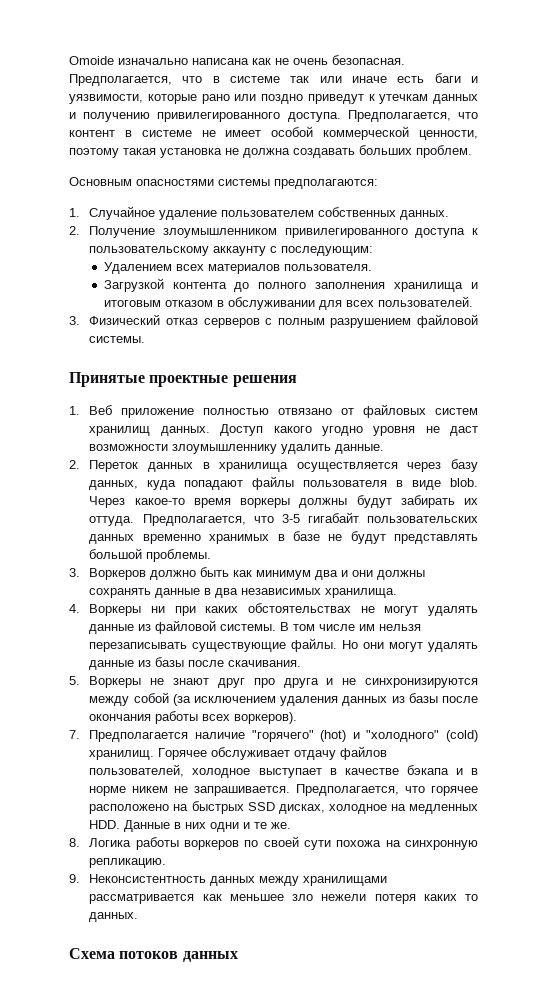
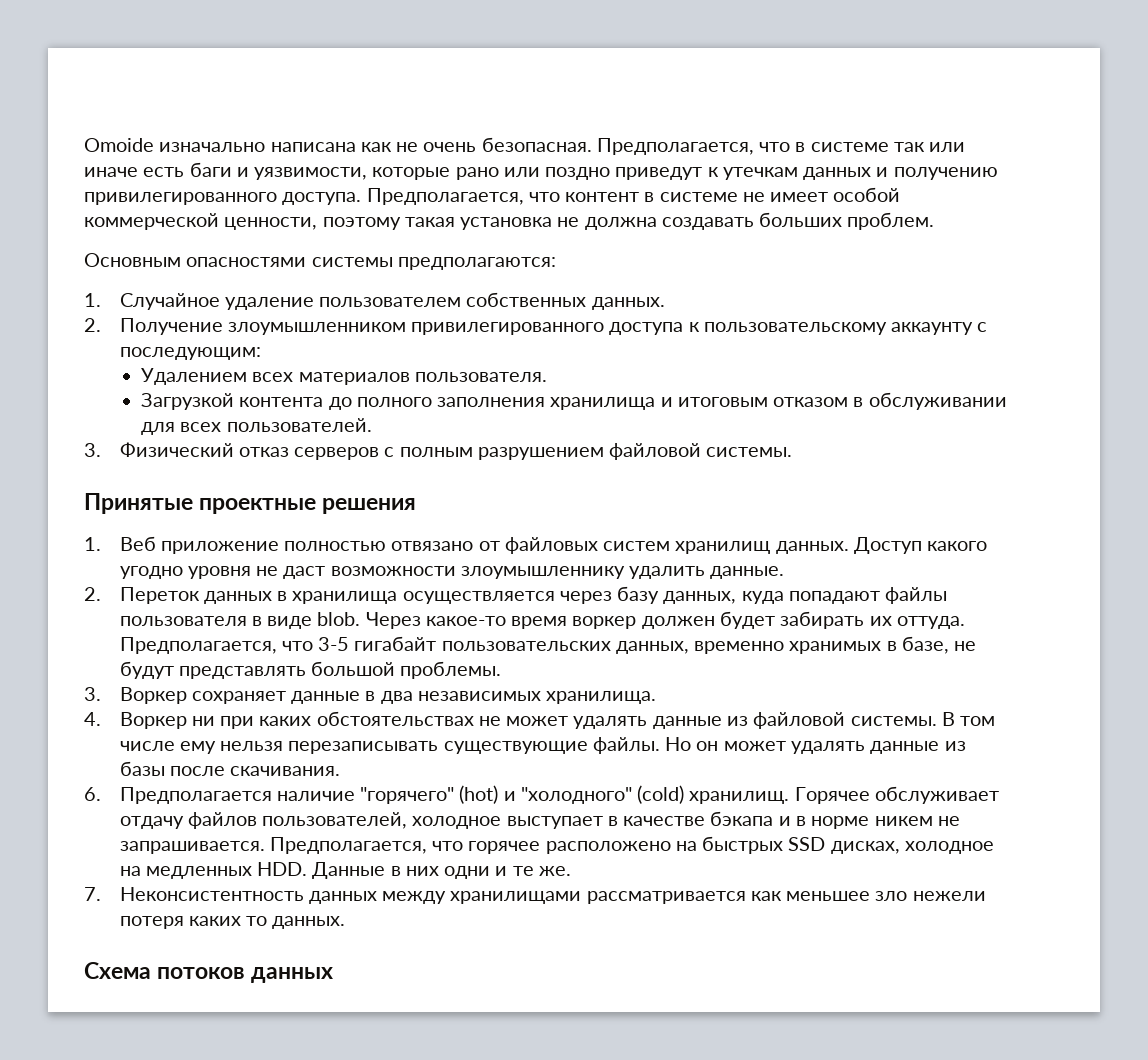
- Через какое-то время воркеры должны будут забирать их оттуда.
+ Через какое-то время воркер должен будет забирать их оттуда.
- Предполагается, что 3-5 гигабайт пользовательских данных временно хранимых в базе не будут представлять большой проблемы.
+ Предполагается, что 3-5 гигабайт пользовательских данных, временно хранимых в базе, не будут представлять большой проблемы.
- 3. Воркеров должно быть как минимум два и они должны сохранять данные в два независимых хранилища.
+ 3. Воркер сохраняет данные в два независимых хранилища.
- 4. Воркеры ни при каких обстоятельствах не могут удалять данные из файловой системы.
+ 4. Воркер ни при каких обстоятельствах не может удалять данные из файловой системы.
- В том числе им нельзя перезаписывать существующие файлы.
+ В том числе ему нельзя перезаписывать существующие файлы.
- Но они могут удалять данные из базы после скачивания.
+ Но он может удалять данные из базы после скачивания.
- 5. Воркеры не знают друг про друга и не синхронизируются между собой (за исключением удаления данных из базы после окончания работы всех воркеров).
- 7. Предполагается наличие "горячего" (hot) и "холодного" (cold) хранилищ.
+ 6. Предполагается наличие "горячего" (hot) и "холодного" (cold) хранилищ.
- 8. Логика работы воркеров по своей сути похожа на синхронную репликацию.
- 9. Неконсистентность данных между хранилищами рассматривается как меньшее зло нежели потеря каких то данных.
+ 7. Неконсистентность данных между хранилищами рассматривается как меньшее зло нежели потеря каких то данных.

